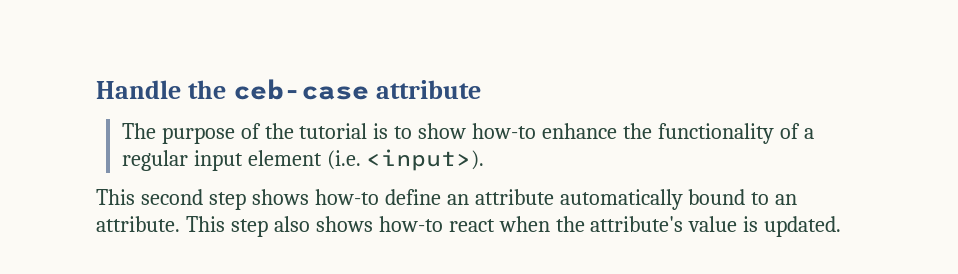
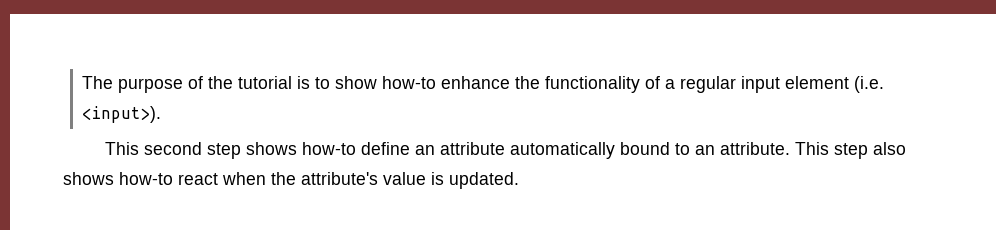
- Handle the ceb-case attribute

